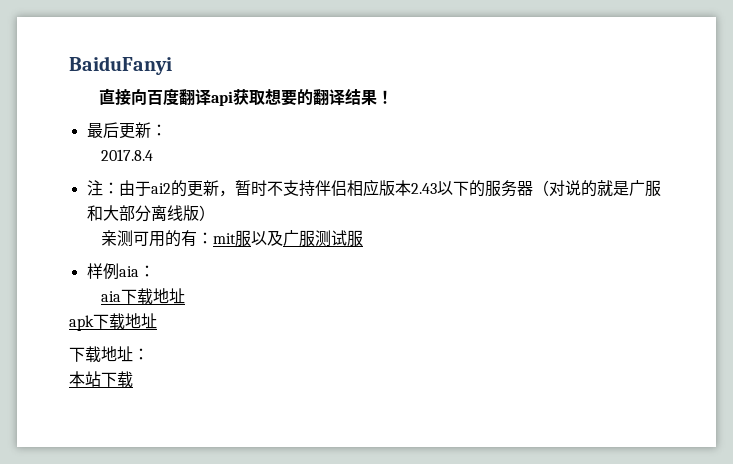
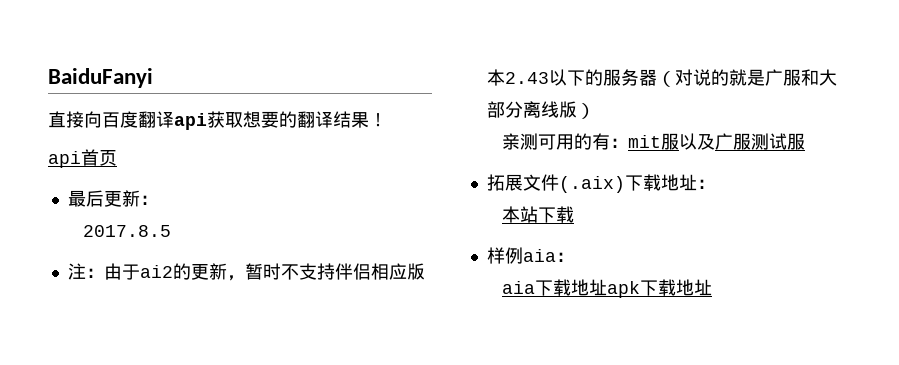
+ api首页
- 2017.8.4
+ 2017.8.5
+ 拓展文件(.aix)下载地址：
+ 本站下载
- aia下载地址
- apk下载地址
+ aia下载地址apk下载地址
- 下载地址：
- 本站下载

